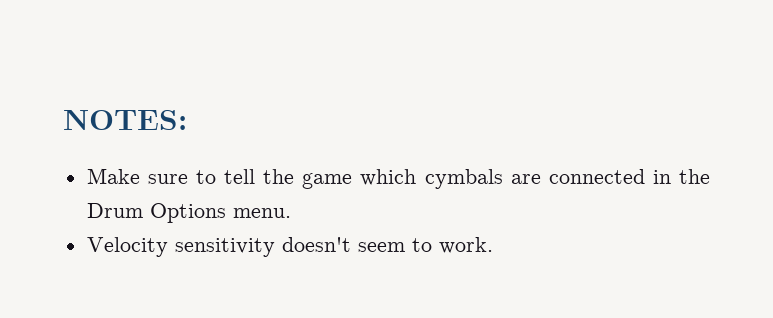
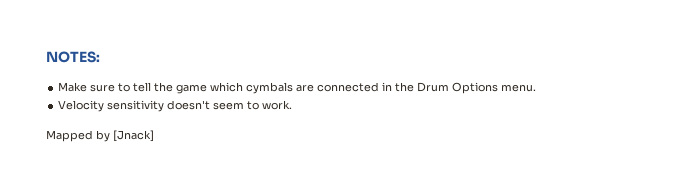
+ Mapped by [Jnack]

